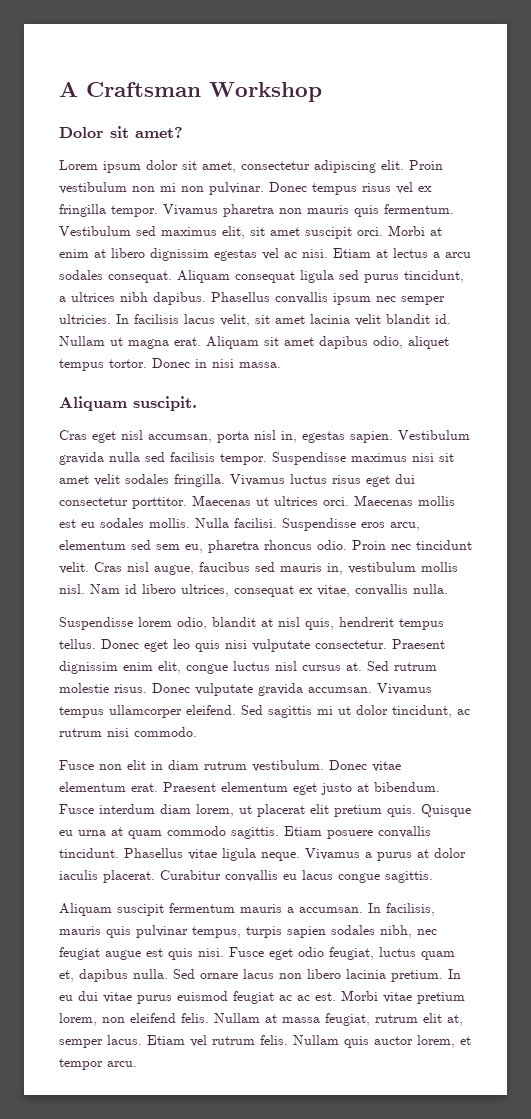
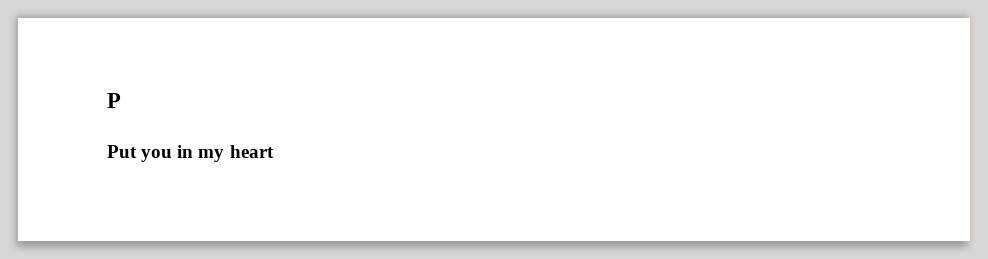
- A Craftsman Workshop
- Dolor sit amet?
- Lorem ipsum dolor sit amet, consectetur adipiscing elit. Proin vestibulum non mi non pulvinar. Donec tempus risus vel ex fringilla tempor. Vivamus pharetra non mauris quis fermentum. Vestibulum sed maximus elit, sit amet suscipit orci. Morbi at enim at libero dignissim egestas vel ac nisi. Etiam at lectus a arcu sodales consequat. Aliquam consequat ligula sed purus tincidunt, a ultrices nibh dapibus. Phasellus convallis ipsum nec semper ultricies. In facilisis lacus velit, sit amet lacinia velit blandit id. Nullam ut magna erat. Aliquam sit amet dapibus odio, aliquet tempus tortor. Donec in nisi massa.
- Aliquam suscipit.
- Cras eget nisl accumsan, porta nisl in, egestas sapien. Vestibulum gravida nulla sed facilisis tempor. Suspendisse maximus nisi sit amet velit sodales fringilla. Vivamus luctus risus eget dui consectetur porttitor. Maecenas ut ultrices orci. Maecenas mollis est eu sodales mollis. Nulla facilisi. Suspendisse eros arcu, elementum sed sem eu, pharetra rhoncus odio. Proin nec tincidunt velit. Cras nisl augue, faucibus sed mauris in, vestibulum mollis nisl. Nam id libero ultrices, consequat ex vitae, convallis nulla.
- Suspendisse lorem odio, blandit at nisl quis, hendrerit tempus tellus. Donec eget leo quis nisi vulputate consectetur. Praesent dignissim enim elit, congue luctus nisl cursus at. Sed rutrum molestie risus. Donec vulputate gravida accumsan. Vivamus tempus ullamcorper eleifend. Sed sagittis mi ut dolor tincidunt, ac rutrum nisi commodo.
- Fusce non elit in diam rutrum vestibulum. Donec vitae elementum erat. Praesent elementum eget justo at bibendum. Fusce interdum diam lorem, ut placerat elit pretium quis. Quisque eu urna at quam commodo sagittis. Etiam posuere convallis tincidunt. Phasellus vitae ligula neque. Vivamus a purus at dolor iaculis placerat. Curabitur convallis eu lacus congue sagittis.
- Aliquam suscipit fermentum mauris a accumsan. In facilisis, mauris quis pulvinar tempus, turpis sapien sodales nibh, nec feugiat augue est quis nisi. Fusce eget odio feugiat, luctus quam et, dapibus nulla. Sed ornare lacus non libero lacinia pretium. In eu dui vitae purus euismod feugiat ac ac est. Morbi vitae pretium lorem, non eleifend felis. Nullam at massa feugiat, rutrum elit at, semper lacus. Etiam vel rutrum felis. Nullam quis auctor lorem, et tempor arcu.
+ P
+ Put you in my heart

